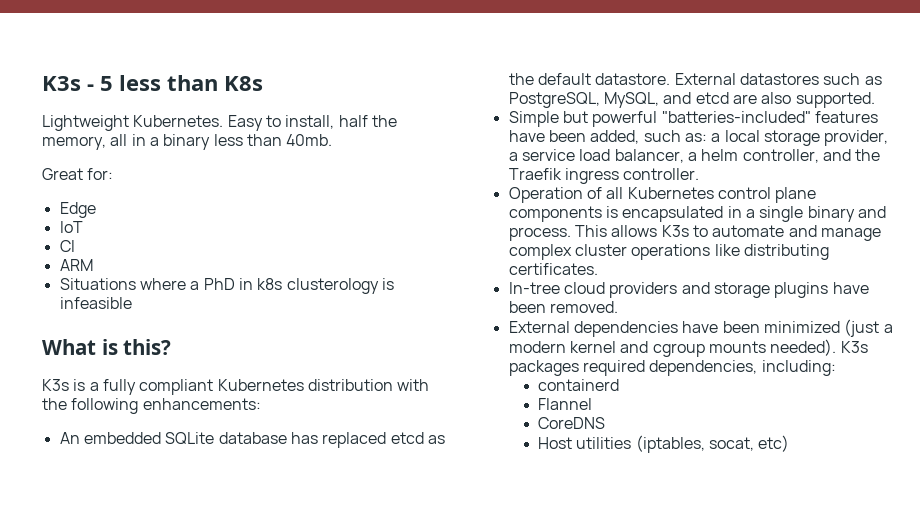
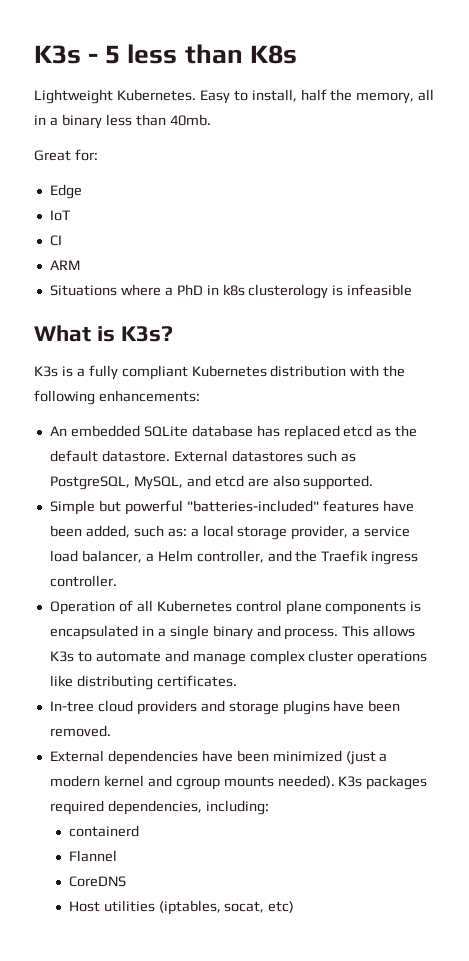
- What is this?
+ What is K3s?
- Simple but powerful "batteries-included" features have been added, such as: a local storage provider, a service load balancer, a helm controller, and the Traefik ingress controller.
+ Simple but powerful "batteries-included" features have been added, such as: a local storage provider, a service load balancer, a Helm controller, and the Traefik ingress controller.

